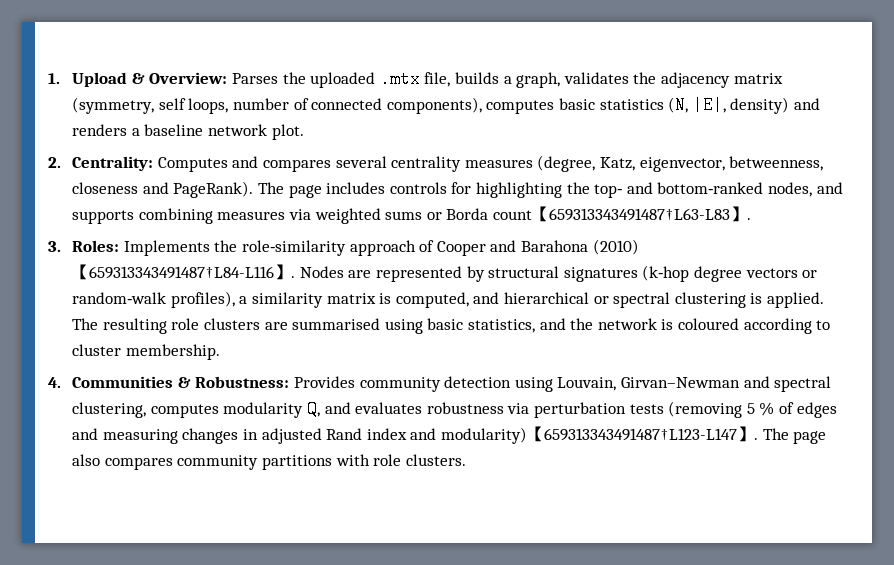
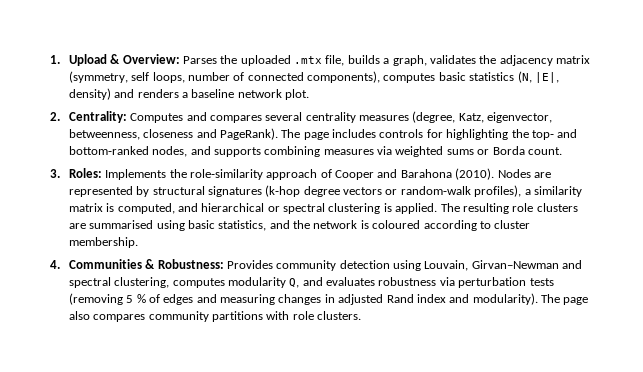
- The page includes controls for highlighting the top‑ and bottom‑ranked nodes, and supports combining measures via weighted sums or Borda count【659313343491487†L63-L83】.
+ The page includes controls for highlighting the top‑ and bottom‑ranked nodes, and supports combining measures via weighted sums or Borda count.
- 3. Roles: Implements the role‑similarity approach of Cooper and Barahona (2010)【659313343491487†L84-L116】.
+ 3. Roles: Implements the role‑similarity approach of Cooper and Barahona (2010).
- 4. Communities & Robustness: Provides community detection using Louvain, Girvan–Newman and spectral clustering, computes modularity Q, and evaluates robustness via perturbation tests (removing 5 % of edges and measuring changes in adjusted Rand index and modularity)【659313343491487†L123-L147】.
+ 4. Communities & Robustness: Provides community detection using Louvain, Girvan–Newman and spectral clustering, computes modularity Q, and evaluates robustness via perturbation tests (removing 5 % of edges and measuring changes in adjusted Rand index and modularity).

